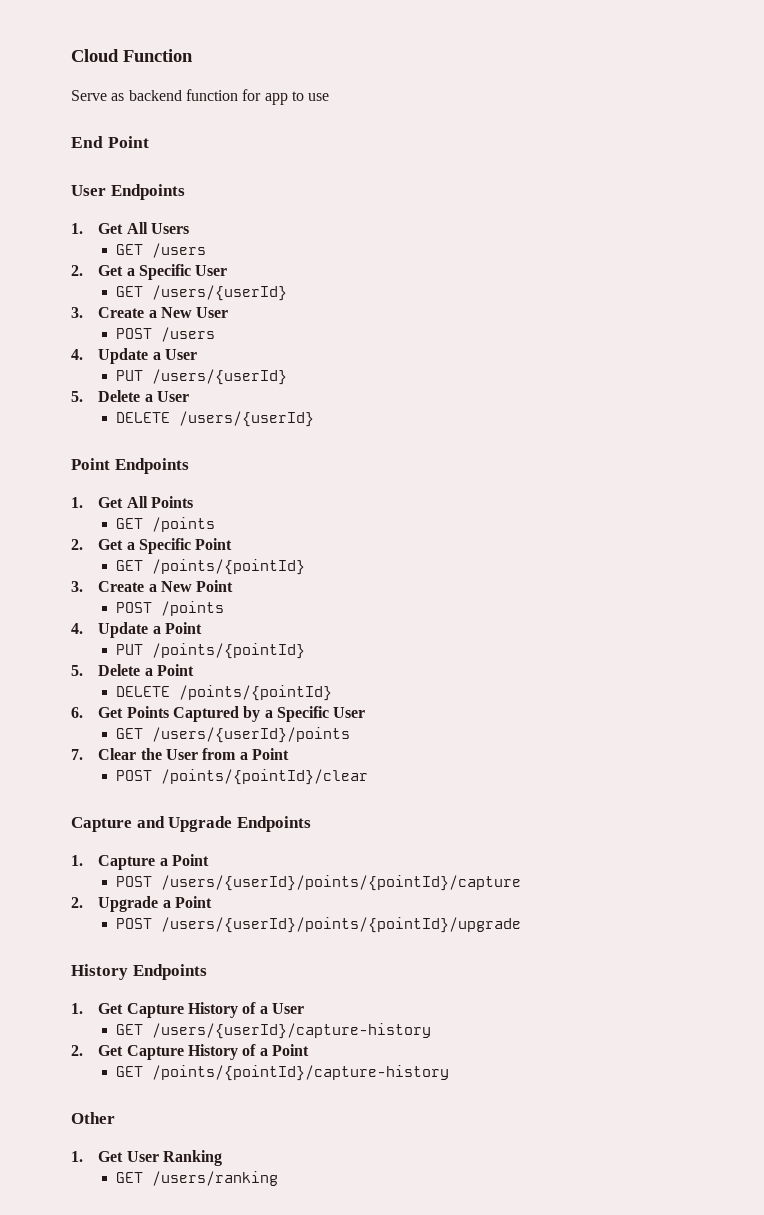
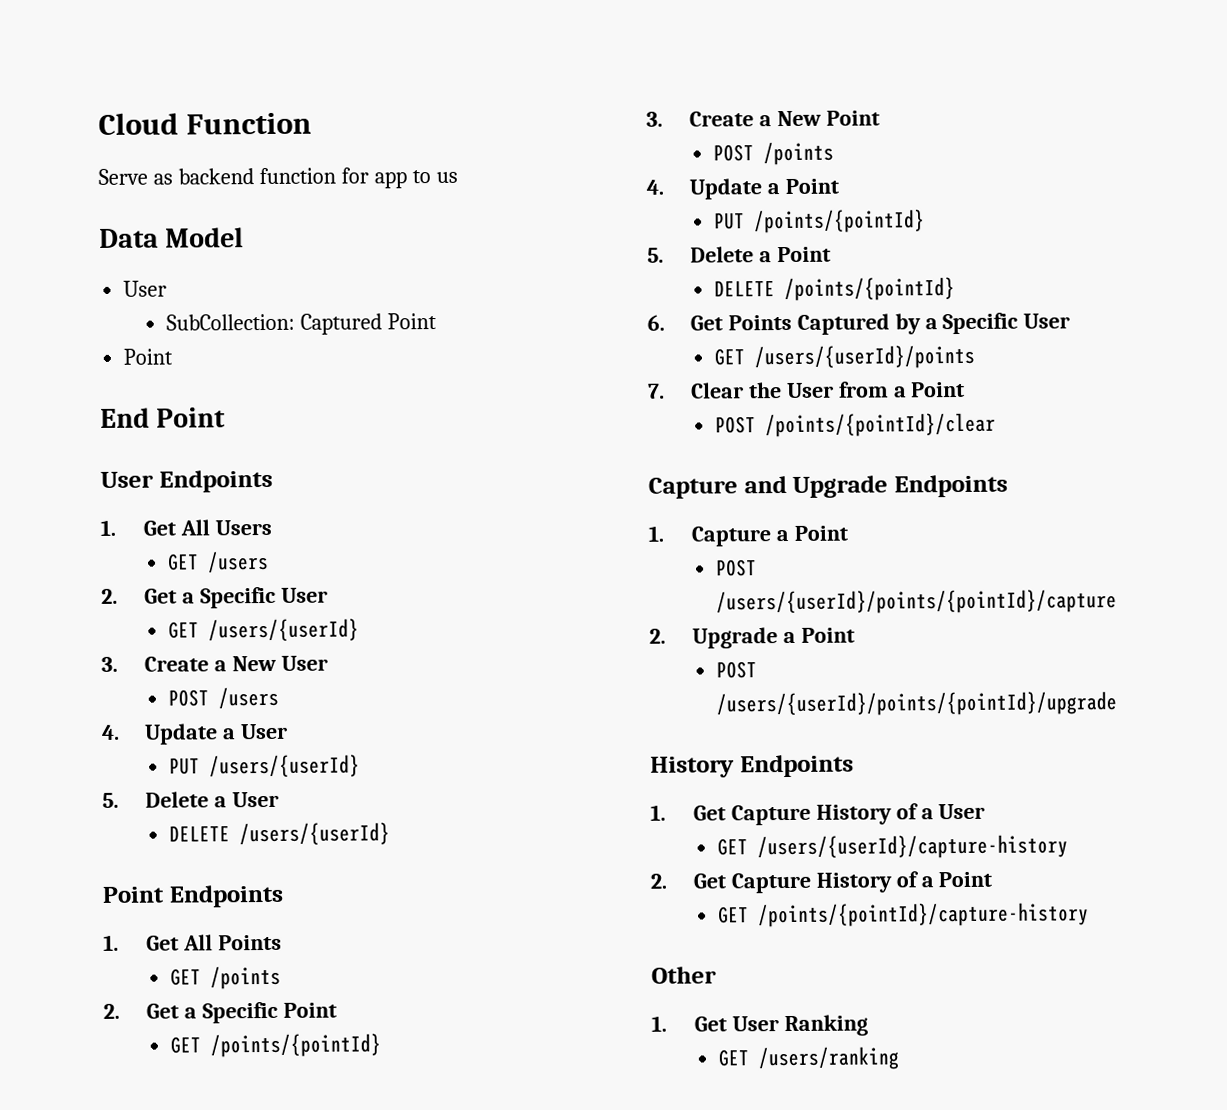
- Serve as backend function for app to use
+ Serve as backend function for app to us
+ Data Model
+ User
+ SubCollection: Captured Point
+ Point

